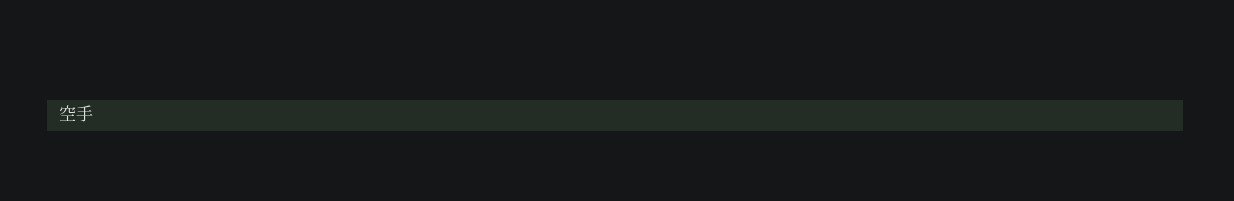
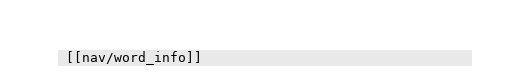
- 空手
+ [[nav/word_info]]

